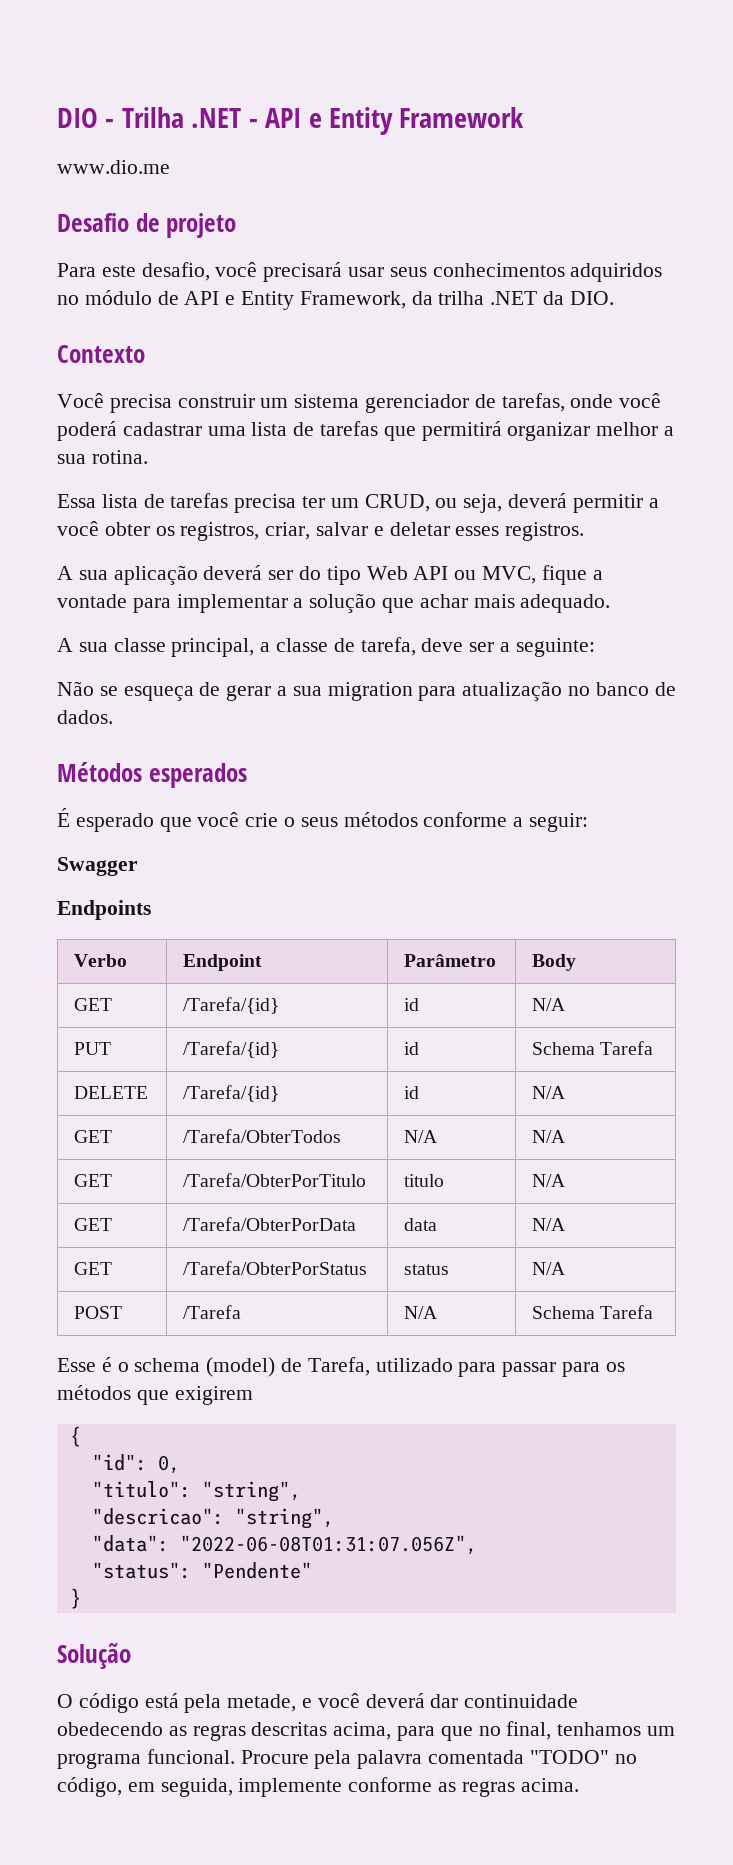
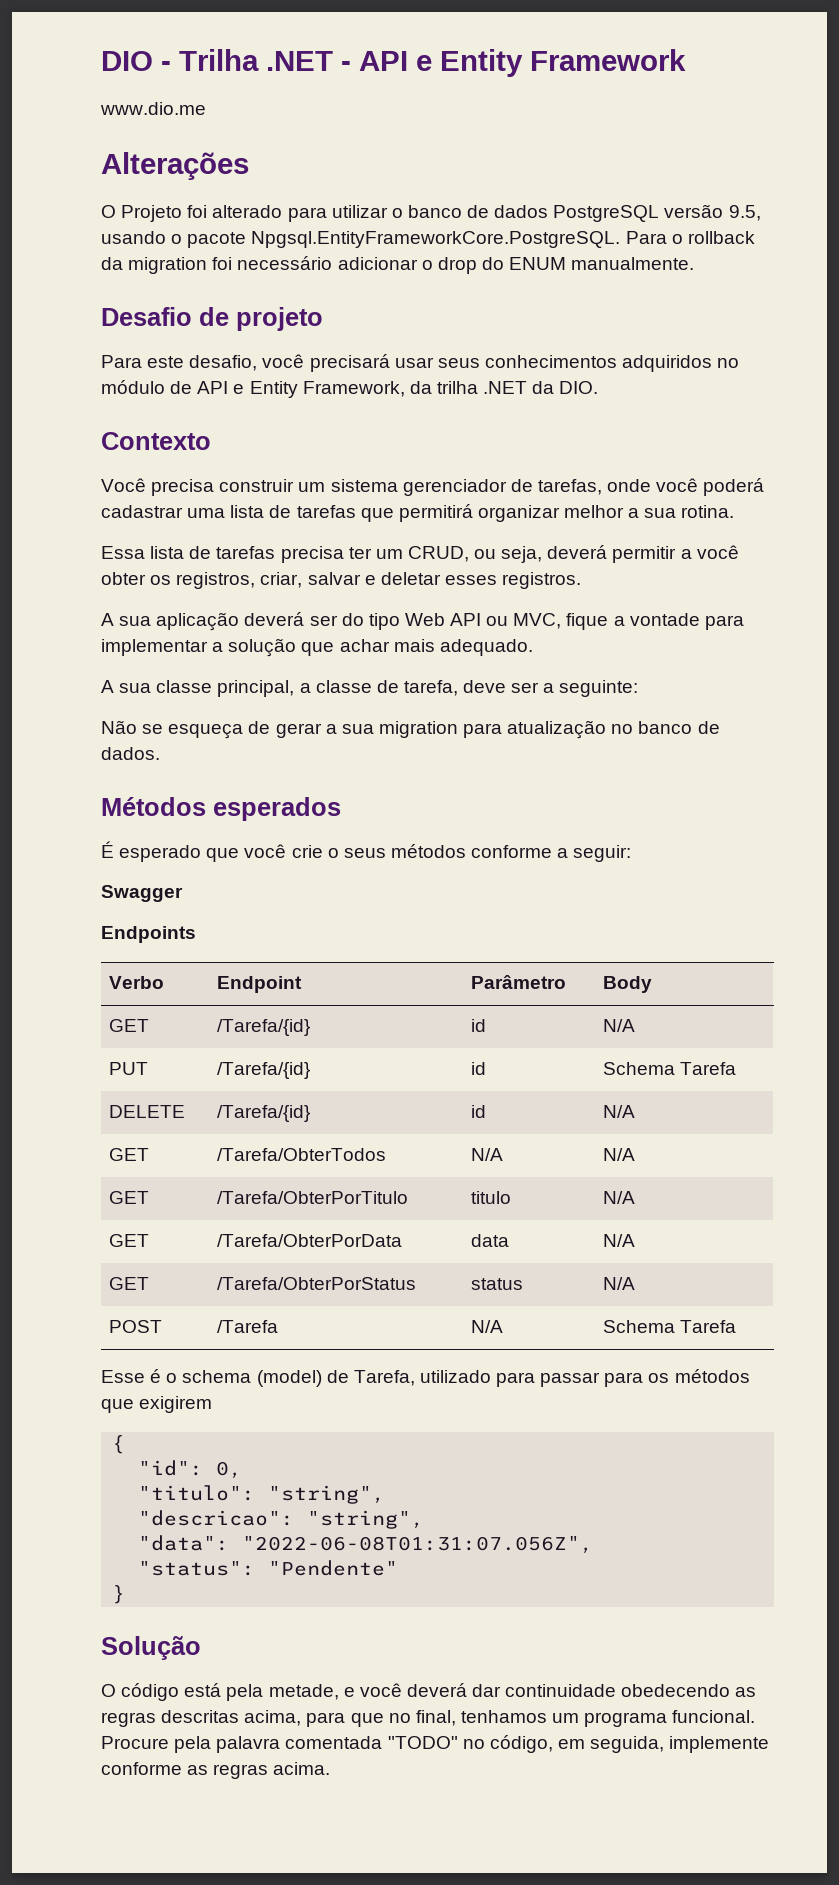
+ Alterações
+ O Projeto foi alterado para utilizar o banco de dados PostgreSQL versão 9.5, usando o pacote Npgsql.EntityFrameworkCore.PostgreSQL. Para o rollback da migration foi necessário adicionar o drop do ENUM manualmente.

